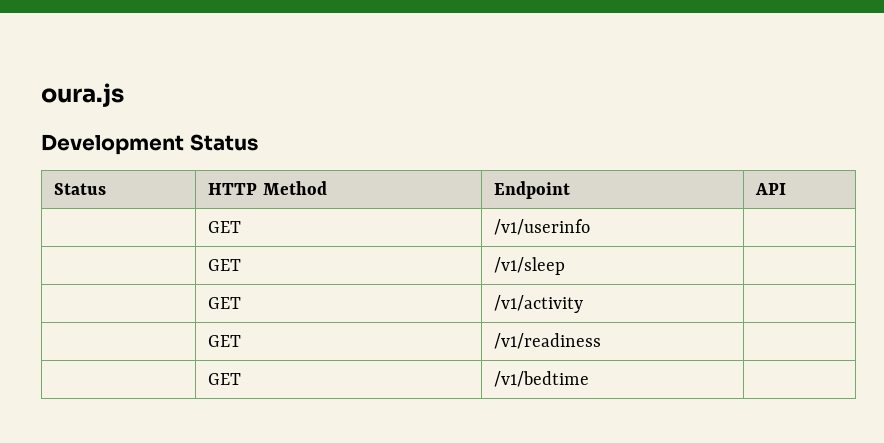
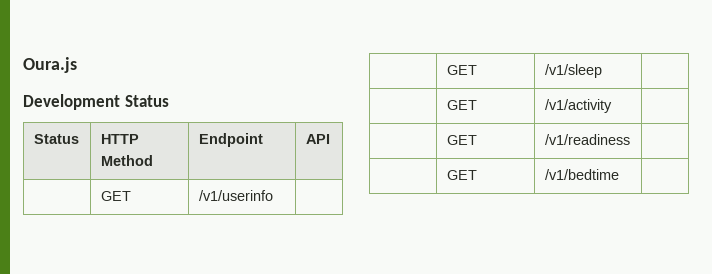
- oura.js
+ Oura.js

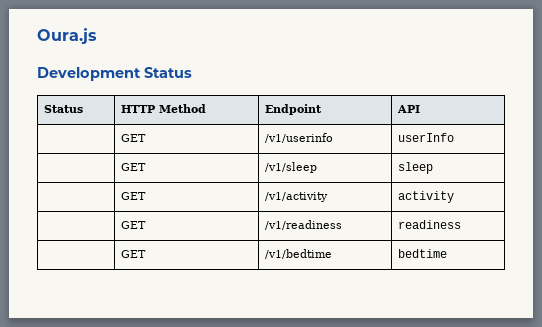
- | GET | /v1/userinfo |
+ | GET | /v1/userinfo | userInfo
- | GET | /v1/sleep |
+ | GET | /v1/sleep | sleep
- | GET | /v1/activity |
+ | GET | /v1/activity | activity
- | GET | /v1/readiness |
+ | GET | /v1/readiness | readiness
- | GET | /v1/bedtime |
+ | GET | /v1/bedtime | bedtime

